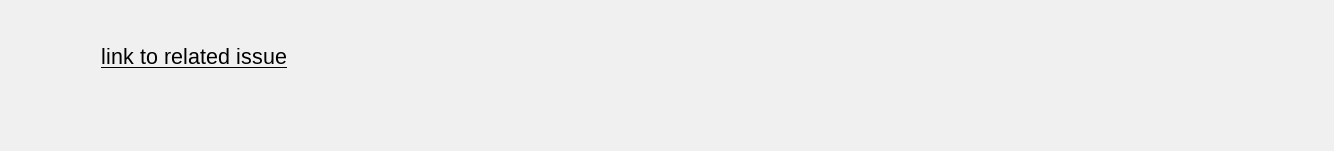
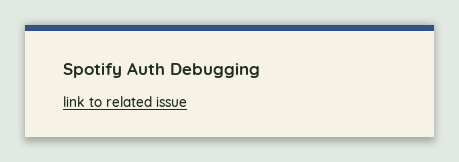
+ Spotify Auth Debugging

